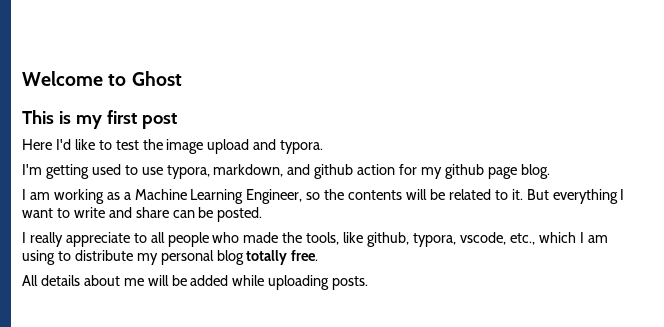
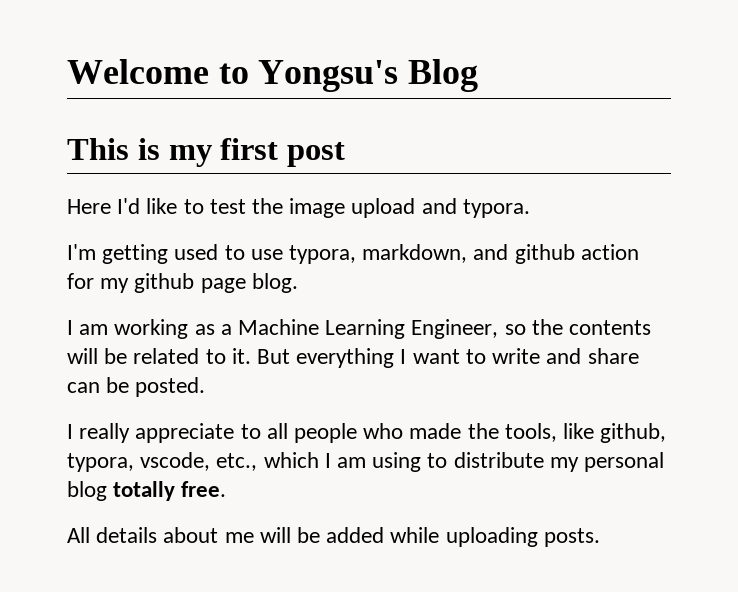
- Welcome to Ghost
+ Welcome to Yongsu's Blog

